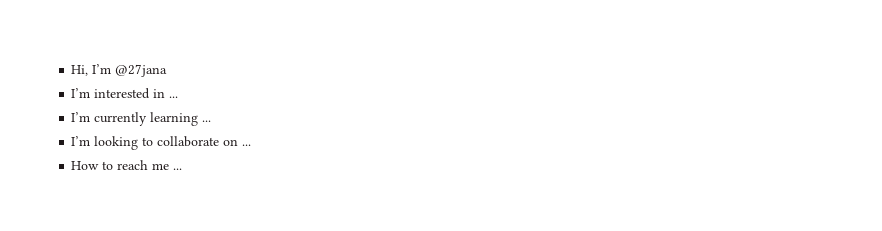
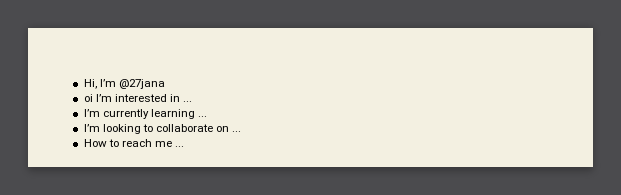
- I’m interested in ...
+ oi I’m interested in ...

